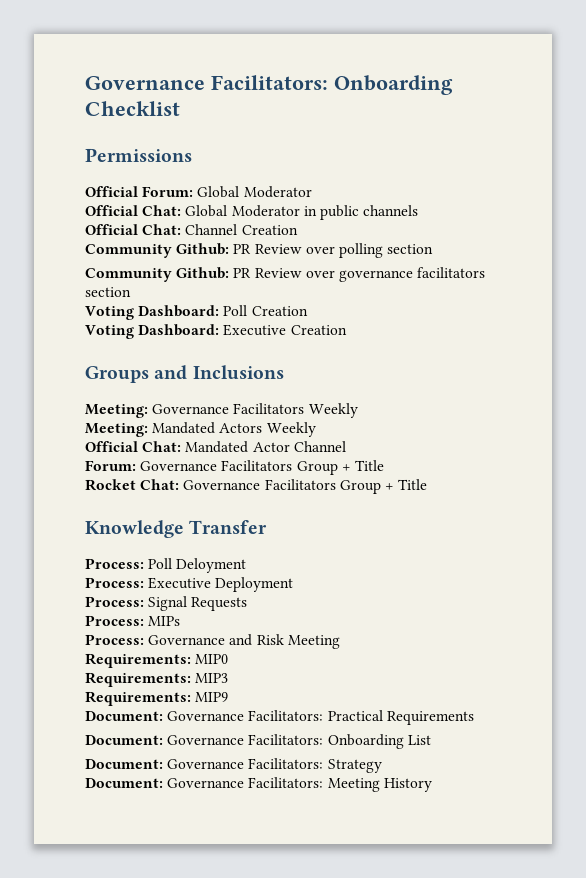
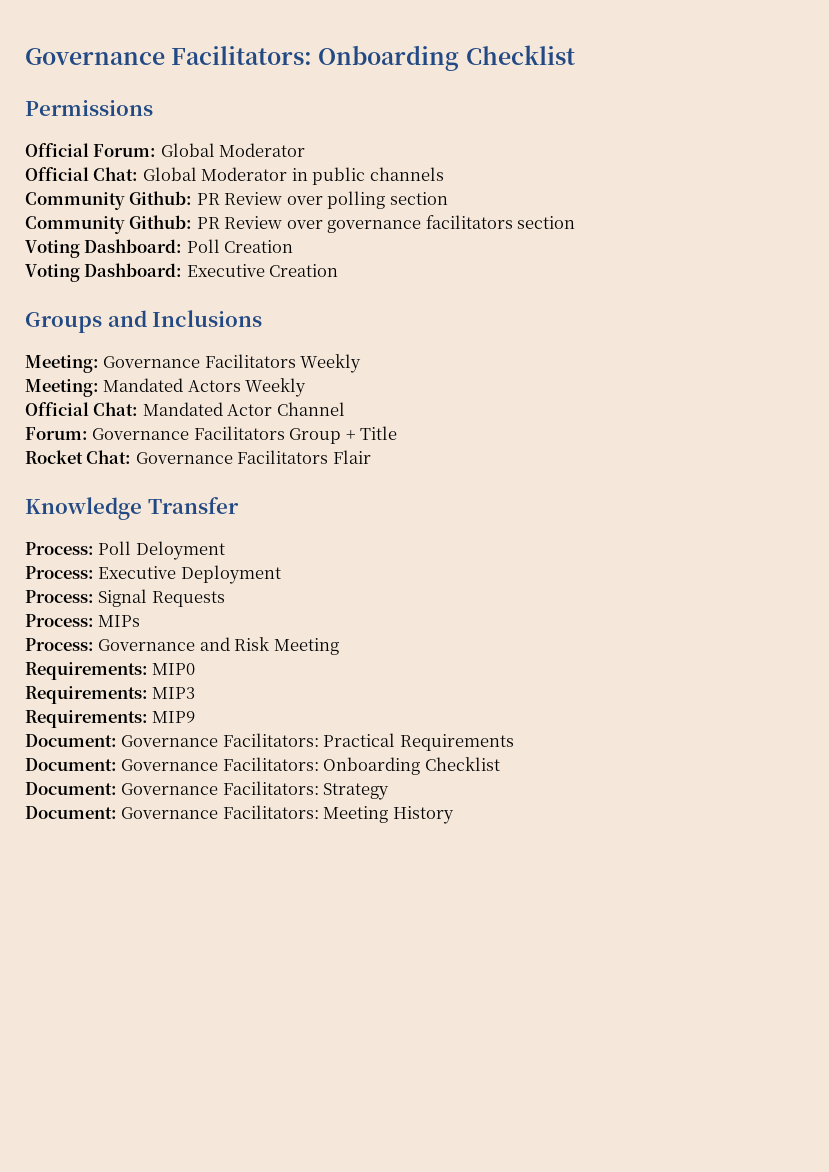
- Official Chat: Channel Creation
- Rocket Chat: Governance Facilitators Group + Title
+ Rocket Chat: Governance Facilitators Flair
- Document: Governance Facilitators: Onboarding List
+ Document: Governance Facilitators: Onboarding Checklist

